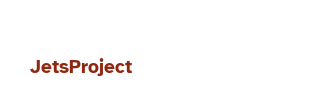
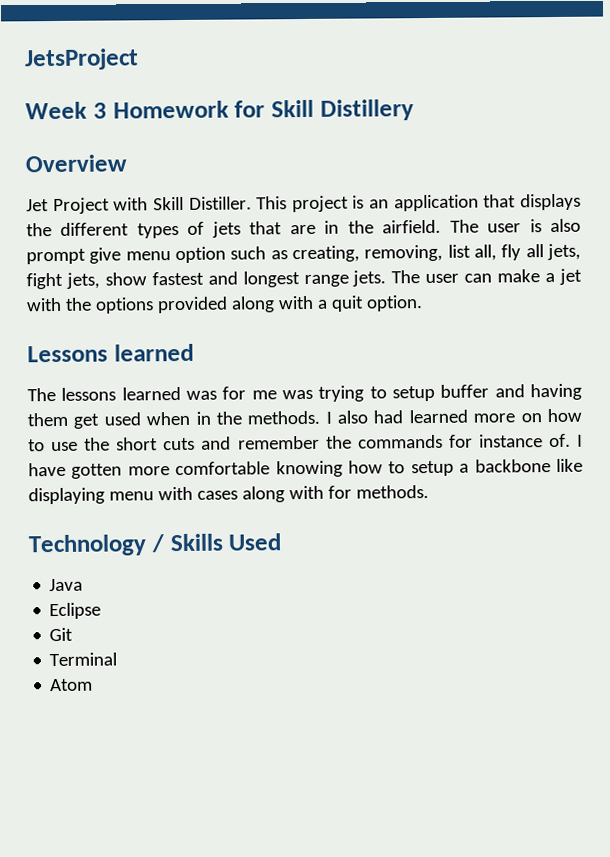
+ Week 3 Homework for Skill Distillery
+ Overview
+ Jet Project with Skill Distiller. This project is an application that displays the different types of jets that are in the airfield. The user is also prompt give menu option such as creating, removing, list all, fly all jets, fight jets, show fastest and longest range jets. The user can make a jet with the options provided along with a quit option.
+ Lessons learned
+ The lessons learned was for me was trying to setup buffer and having them get used when in the methods. I also had learned more on how to use the short cuts and remember the commands for instance of. I have gotten more comfortable knowing how to setup a backbone like displaying menu with cases along with for methods.
+ Technology / Skills Used
+ Java
+ Eclipse
+ Git
+ Terminal
+ Atom

